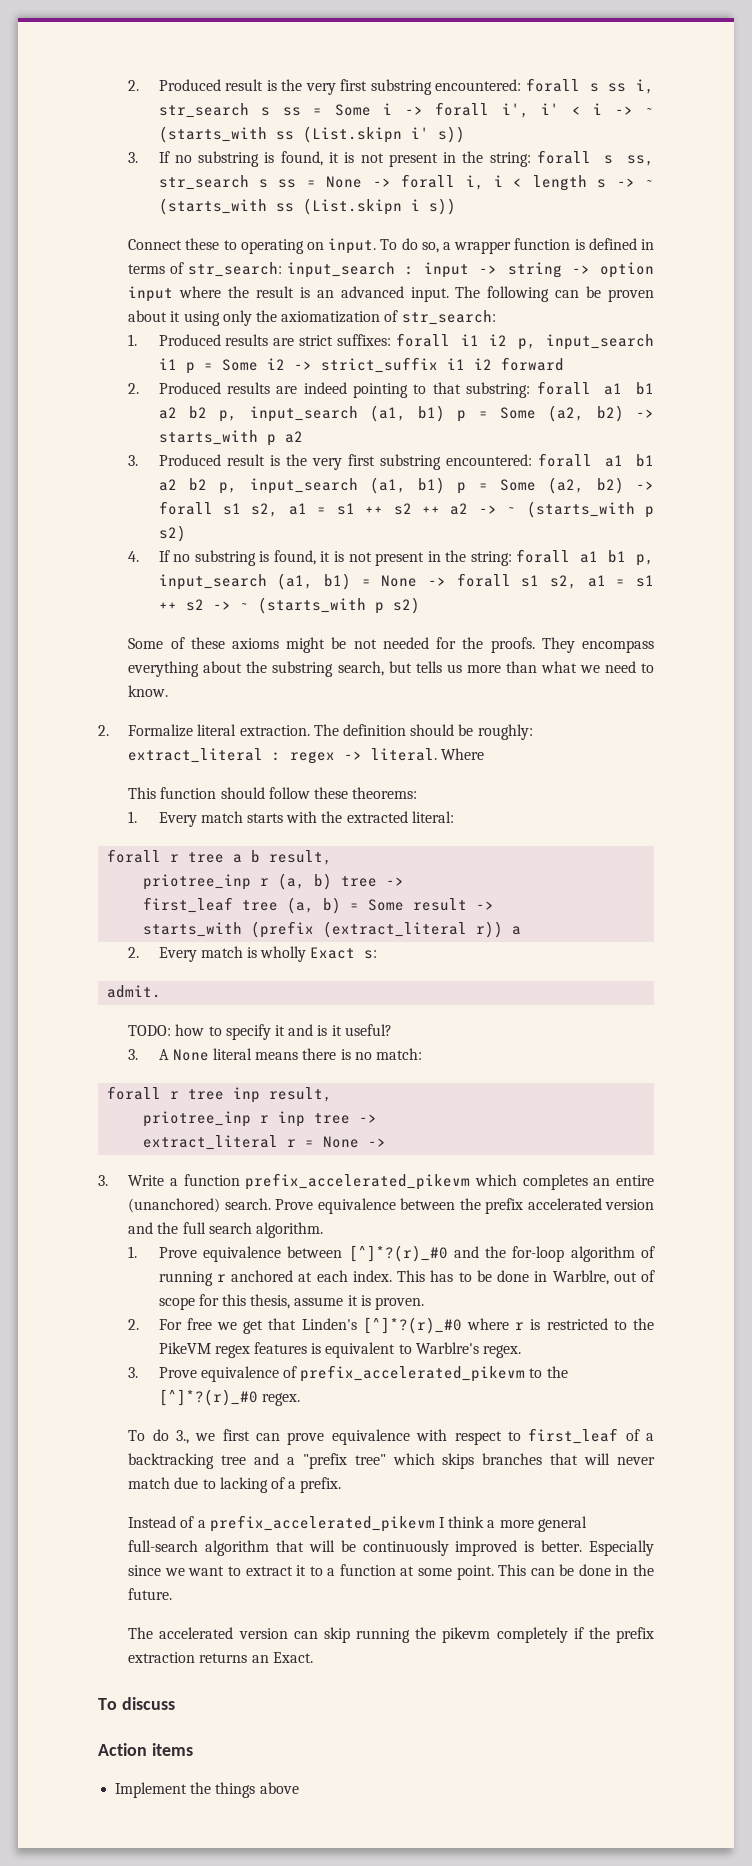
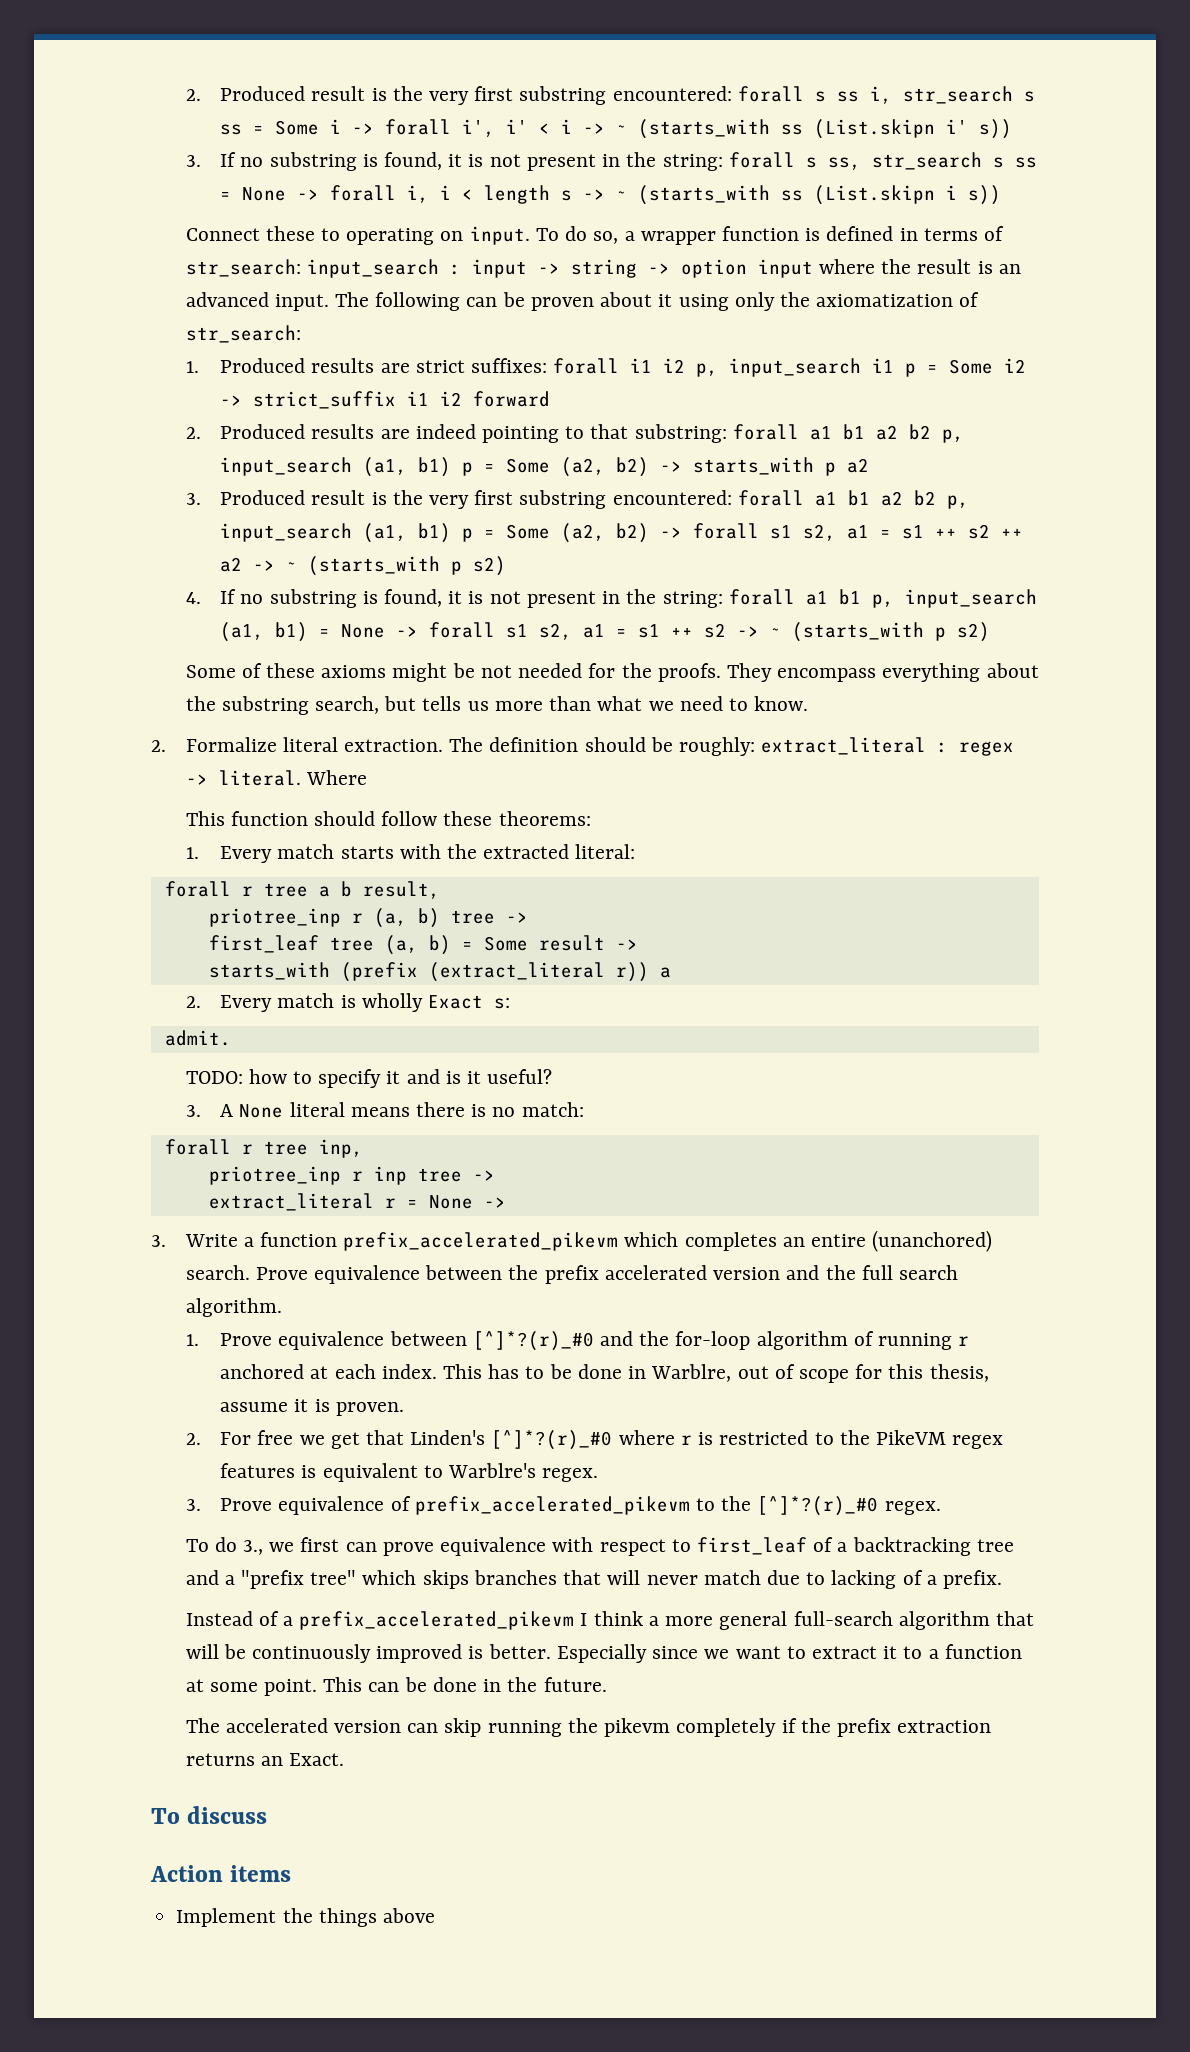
- forall r tree inp result,
+ forall r tree inp,

